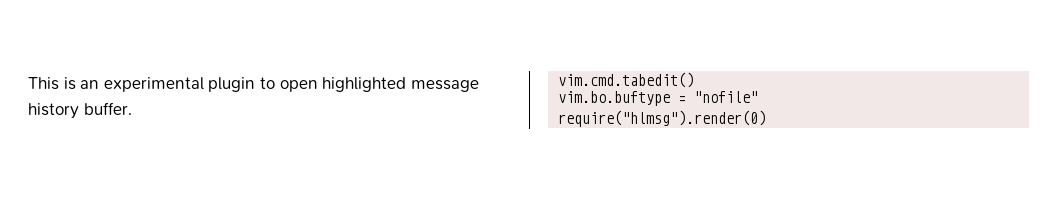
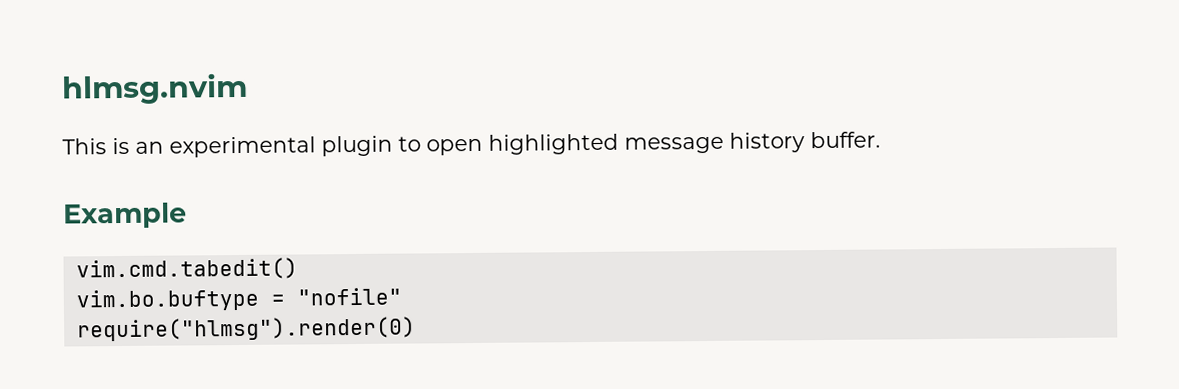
+ hlmsg.nvim
+ Example

